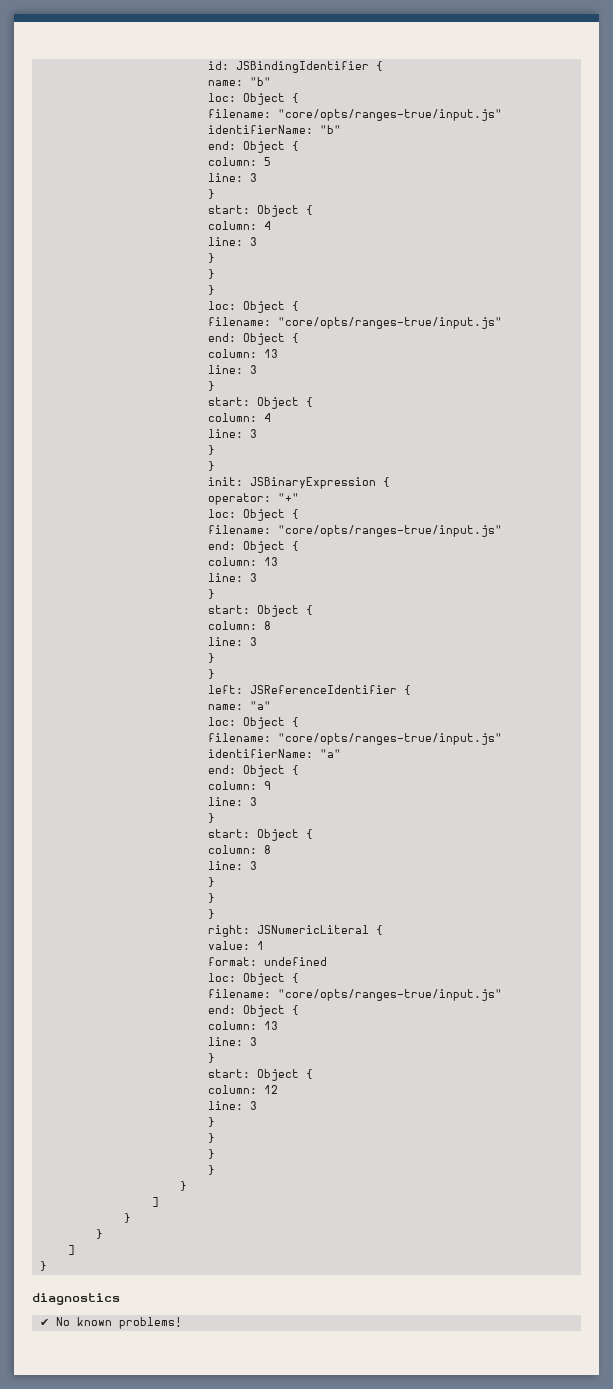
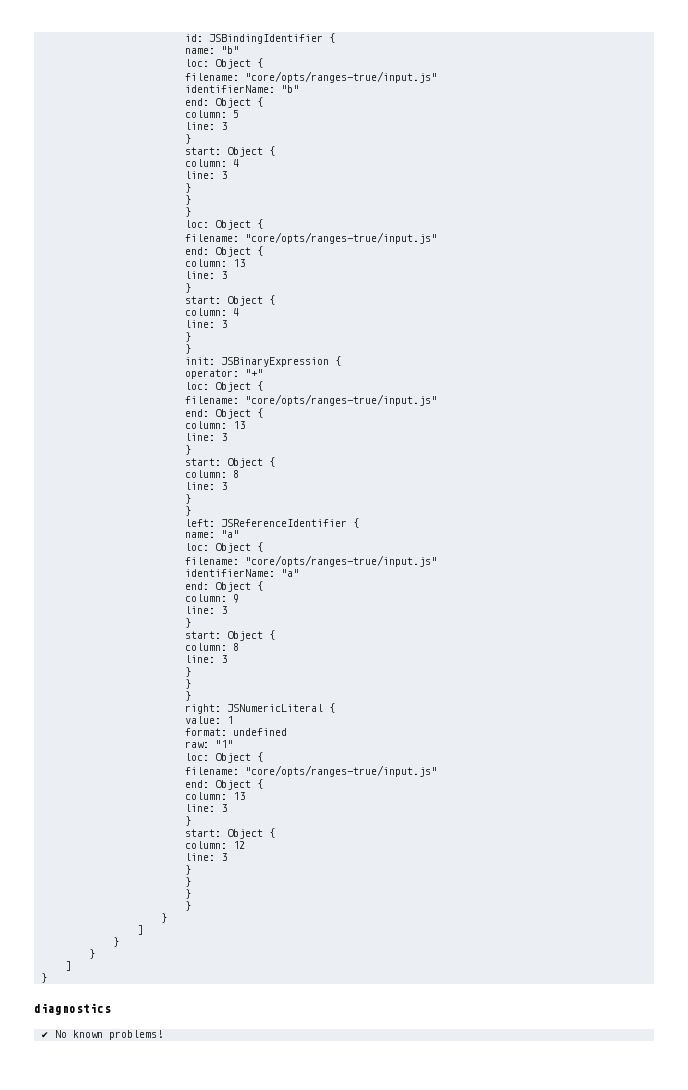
+ raw: "1"

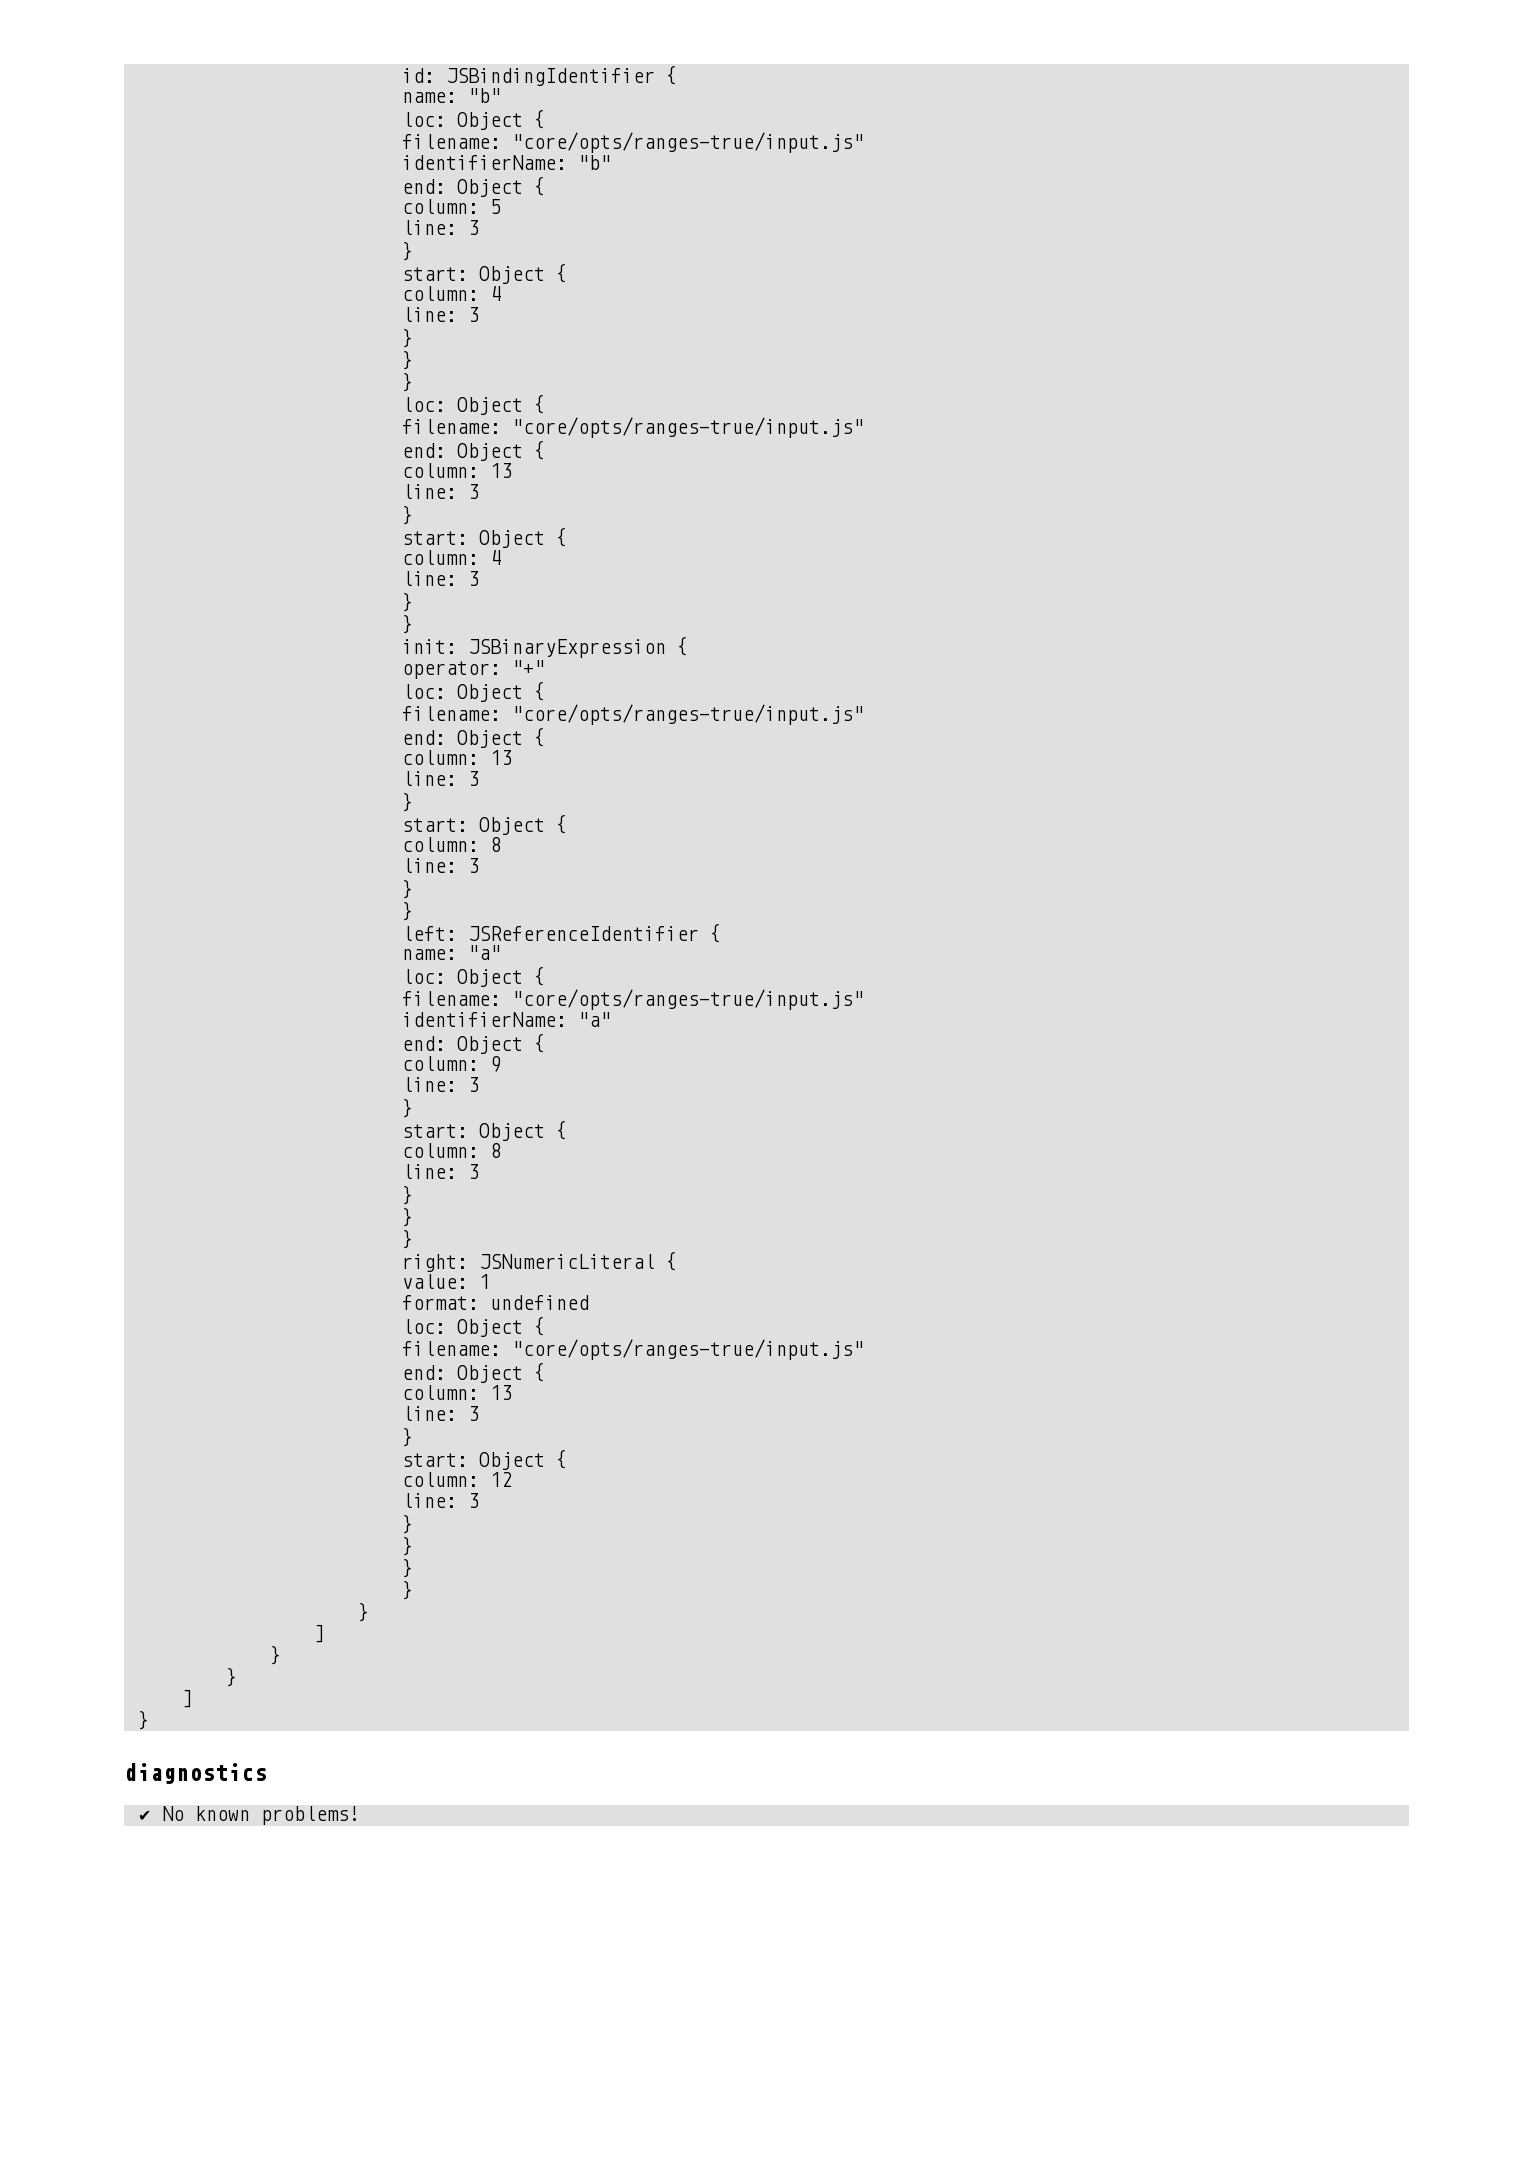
- raw: "1"

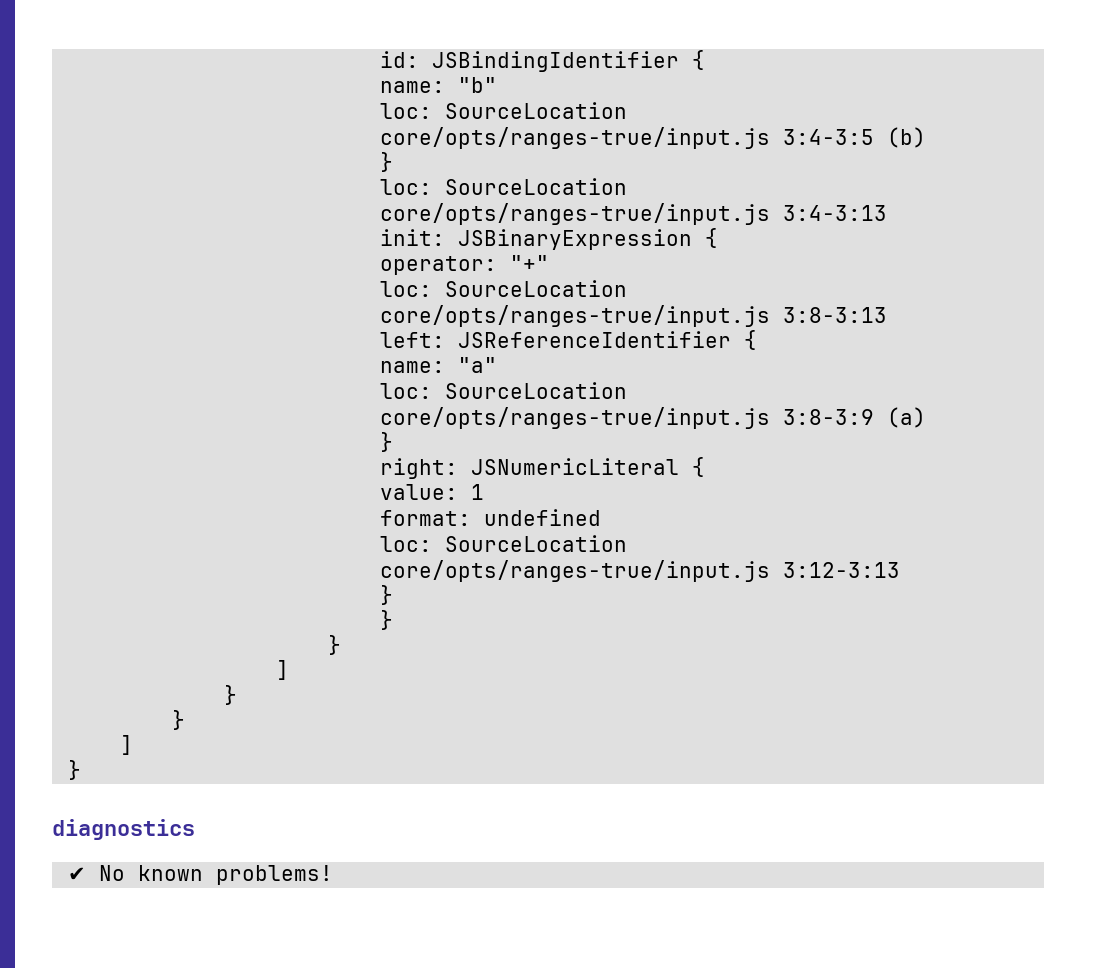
  name: "b"
- loc: Object {
- filename: "core/opts/ranges-true/input.js"
- identifierName: "b"
- end: Object {
- column: 5
- line: 3
+ loc: SourceLocation core/opts/ranges-true/input.js 3:4-3:5 (b)
  }
- start: Object {
- column: 4
- line: 3
- }
- }
- }
- loc: Object {
- filename: "core/opts/ranges-true/input.js"
- end: Object {
- column: 13
- line: 3
- }
- start: Object {
- column: 4
- line: 3
- }
- }
+ loc: SourceLocation core/opts/ranges-true/input.js 3:4-3:13
  operator: "+"
- loc: Object {
- filename: "core/opts/ranges-true/input.js"
- end: Object {
- column: 13
- line: 3
- }
- start: Object {
- column: 8
- line: 3
- }
- }
+ loc: SourceLocation core/opts/ranges-true/input.js 3:8-3:13
  name: "a"
- loc: Object {
- filename: "core/opts/ranges-true/input.js"
- identifierName: "a"
- end: Object {
- column: 9
- line: 3
- }
- start: Object {
- column: 8
- line: 3
- }
- }
+ loc: SourceLocation core/opts/ranges-true/input.js 3:8-3:9 (a)
  format: undefined
- loc: Object {
- filename: "core/opts/ranges-true/input.js"
- end: Object {
- column: 13
- line: 3
- }
- start: Object {
- column: 12
- line: 3
- }
- }
+ loc: SourceLocation core/opts/ranges-true/input.js 3:12-3:13

